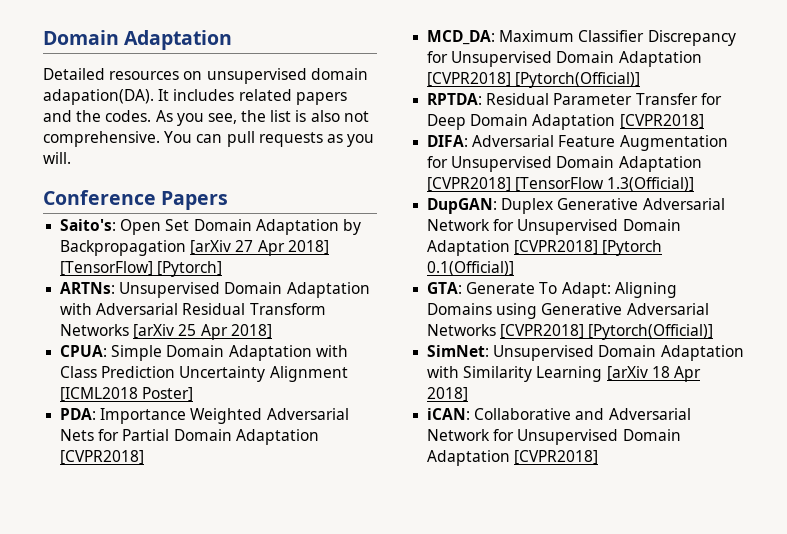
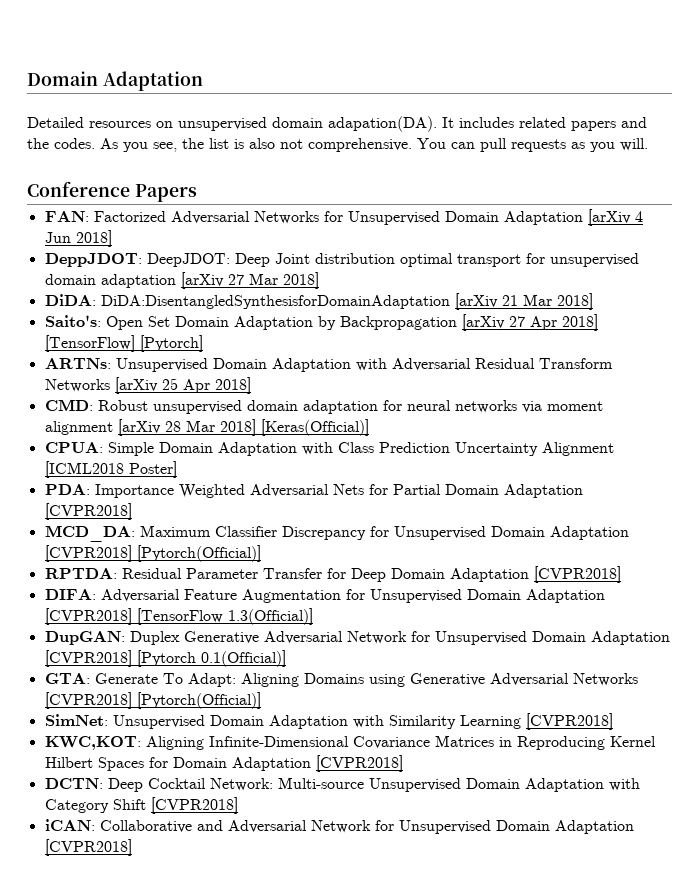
+ FAN: Factorized Adversarial Networks for Unsupervised Domain Adaptation [arXiv 4 Jun 2018]
+ DeppJDOT: DeepJDOT: Deep Joint distribution optimal transport for unsupervised domain adaptation [arXiv 27 Mar 2018]
+ DiDA: DiDA:DisentangledSynthesisforDomainAdaptation [arXiv 21 Mar 2018]
+ CMD: Robust unsupervised domain adaptation for neural networks via moment alignment [arXiv 28 Mar 2018] [Keras(Official)]
- SimNet: Unsupervised Domain Adaptation with Similarity Learning [arXiv 18 Apr 2018]
+ SimNet: Unsupervised Domain Adaptation with Similarity Learning [CVPR2018]
+ KWC,KOT: Aligning Infinite-Dimensional Covariance Matrices in Reproducing Kernel Hilbert Spaces for Domain Adaptation [CVPR2018]
+ DCTN: Deep Cocktail Network: Multi-source Unsupervised Domain Adaptation with Category Shift [CVPR2018]

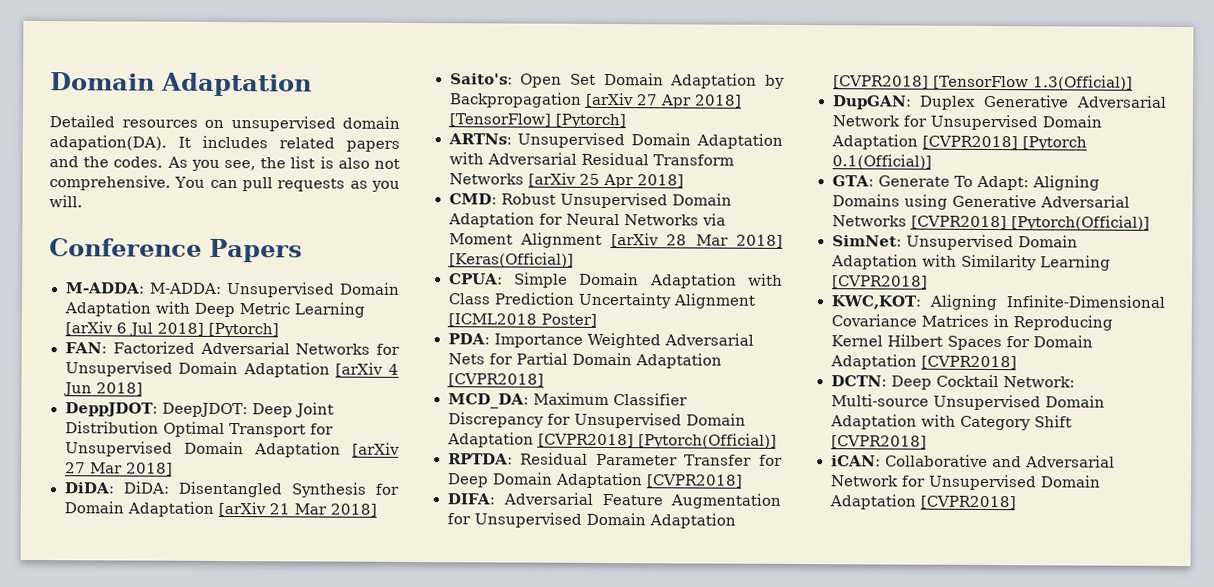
+ M-ADDA: M-ADDA: Unsupervised Domain Adaptation with Deep Metric Learning [arXiv 6 Jul 2018] [Pytorch]
- DeppJDOT: DeepJDOT: Deep Joint distribution optimal transport for unsupervised domain adaptation [arXiv 27 Mar 2018]
+ DeppJDOT: DeepJDOT: Deep Joint Distribution Optimal Transport for Unsupervised Domain Adaptation [arXiv 27 Mar 2018]
- DiDA: DiDA:DisentangledSynthesisforDomainAdaptation [arXiv 21 Mar 2018]
+ DiDA: DiDA: Disentangled Synthesis for Domain Adaptation [arXiv 21 Mar 2018]
- CMD: Robust unsupervised domain adaptation for neural networks via moment alignment [arXiv 28 Mar 2018] [Keras(Official)]
+ CMD: Robust Unsupervised Domain Adaptation for Neural Networks via Moment Alignment [arXiv 28 Mar 2018] [Keras(Official)]

